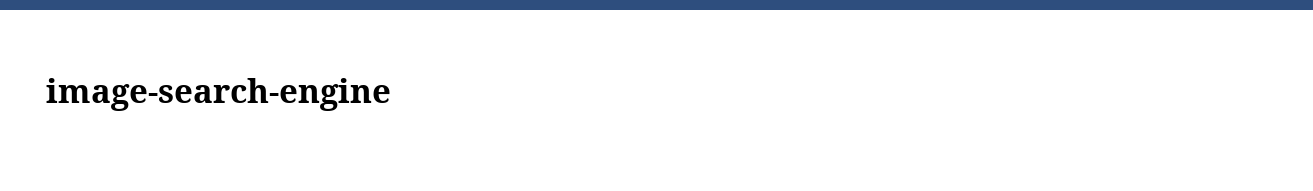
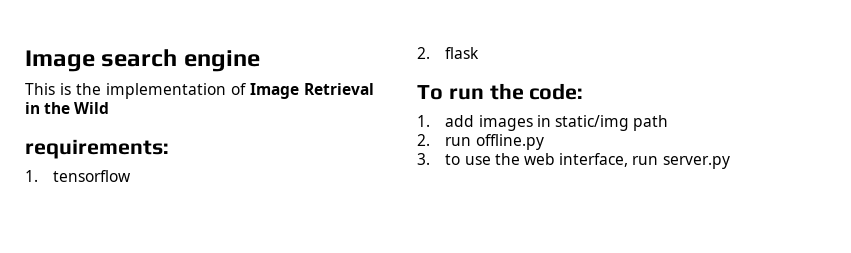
- image-search-engine
+ Image search engine
+ This is the implementation of Image Retrieval in the Wild
+ requirements:
+ 1. tensorflow
+ 2. flask
+ To run the code:
+ 1. add images in static/img path
+ 2. run offline.py
+ 3. to use the web interface, run server.py

